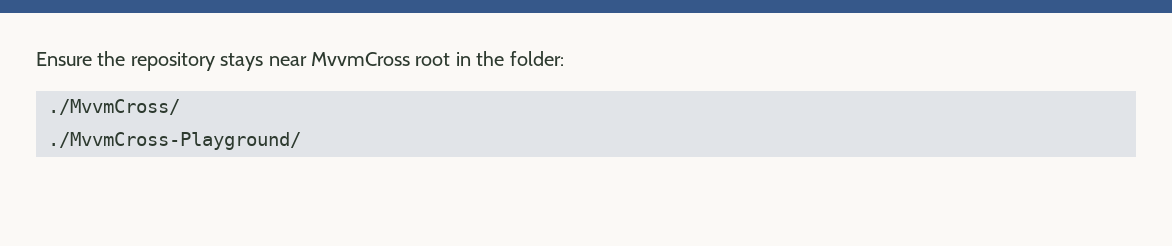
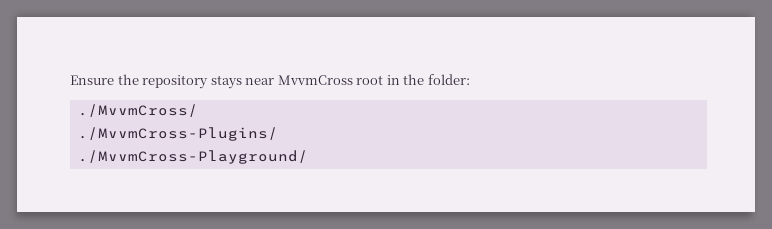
+ ./MvvmCross-Plugins/

